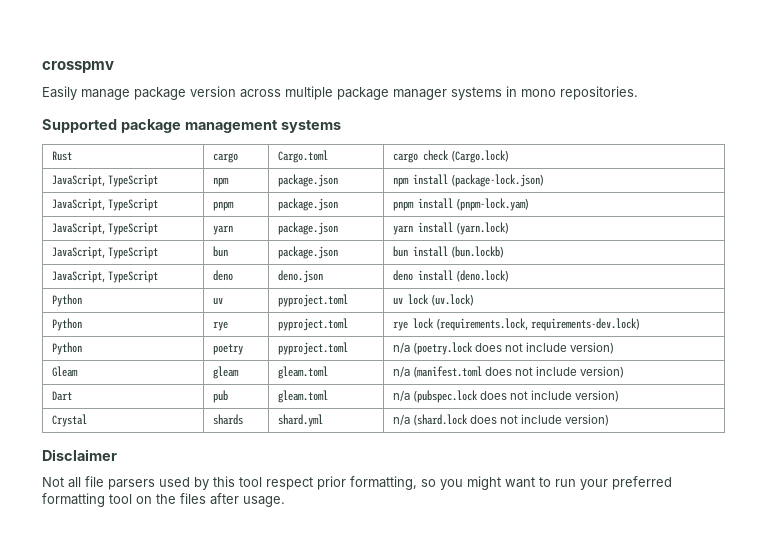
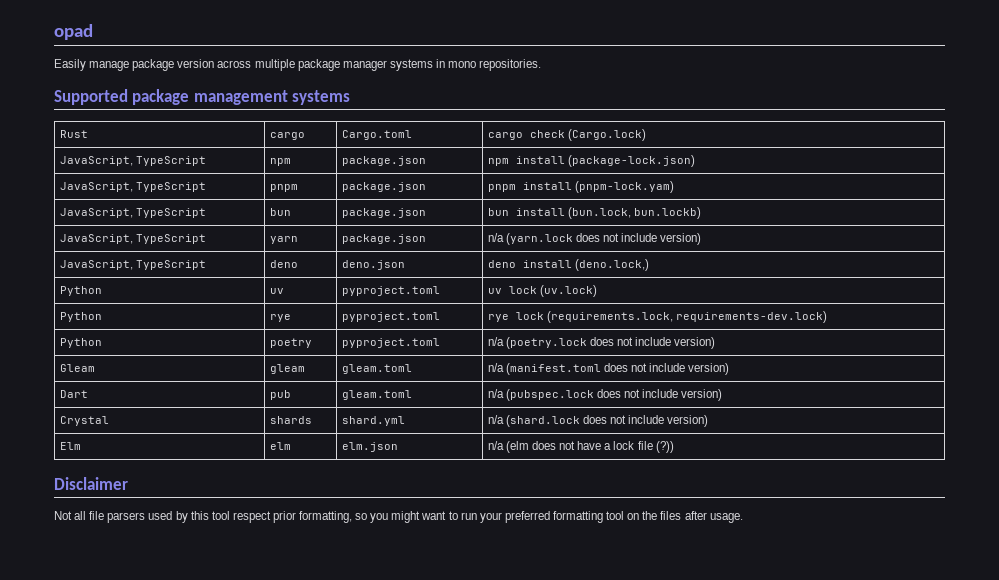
- crosspmv
+ opad
- JavaScript, TypeScript | yarn | package.json | yarn install (yarn.lock)
- JavaScript, TypeScript | bun | package.json | bun install (bun.lockb)
+ JavaScript, TypeScript | bun | package.json | bun install (bun.lock, bun.lockb)
+ JavaScript, TypeScript | yarn | package.json | n/a (yarn.lock does not include version)
- JavaScript, TypeScript | deno | deno.json | deno install (deno.lock)
+ JavaScript, TypeScript | deno | deno.json | deno install (deno.lock,)
+ Elm | elm | elm.json | n/a (elm does not have a lock file (?))

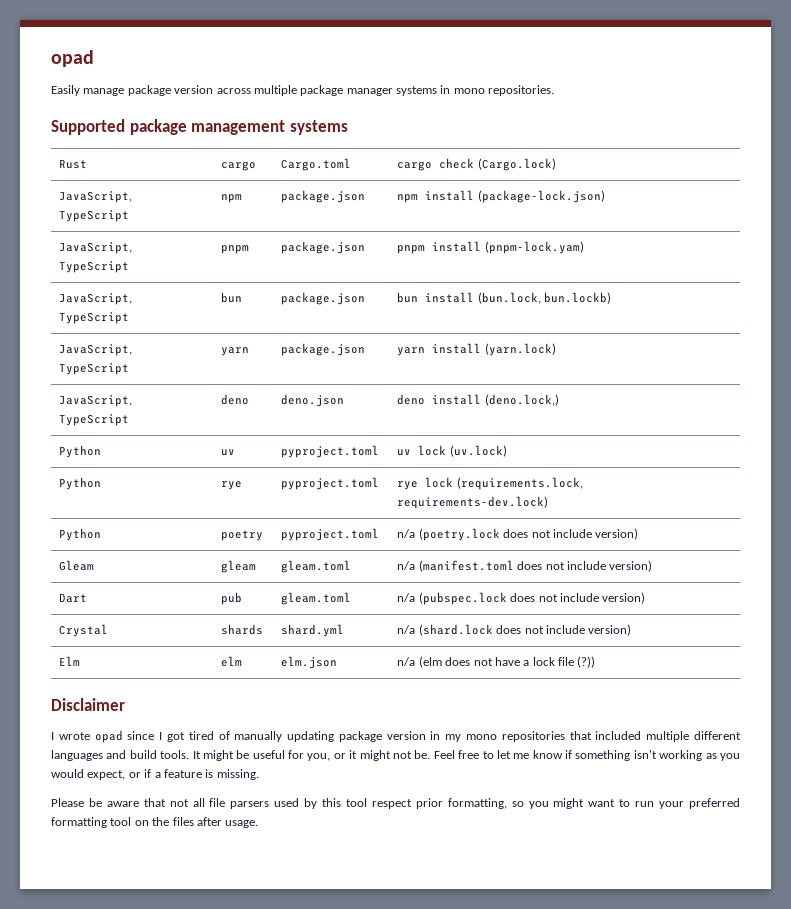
- JavaScript, TypeScript | yarn | package.json | n/a (yarn.lock does not include version)
+ JavaScript, TypeScript | yarn | package.json | yarn install (yarn.lock)
- Not all file parsers used by this tool respect prior formatting, so you might want to run your preferred formatting tool on the files after usage.
+ I wrote opad since I got tired of manually updating package version in my mono repositories that included multiple different languages and build tools. It might be useful for you, or it might not be. Feel free to let me know if something isn't working as you would expect, or if a feature is missing.
+ Please be aware that not all file parsers used by this tool respect prior formatting, so you might want to run your preferred formatting tool on the files after usage.

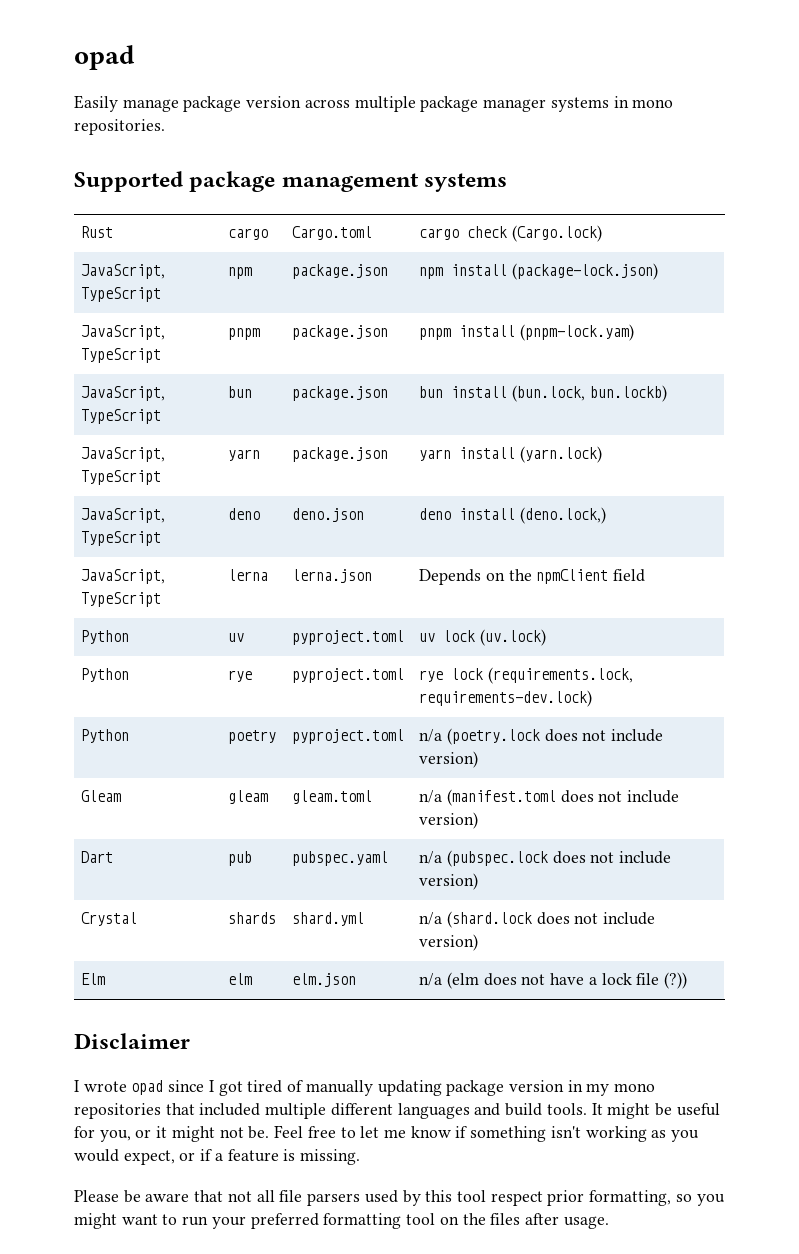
+ JavaScript, TypeScript | lerna | lerna.json | Depends on the npmClient field
- Dart | pub | gleam.toml | n/a (pubspec.lock does not include version)
+ Dart | pub | pubspec.yaml | n/a (pubspec.lock does not include version)

